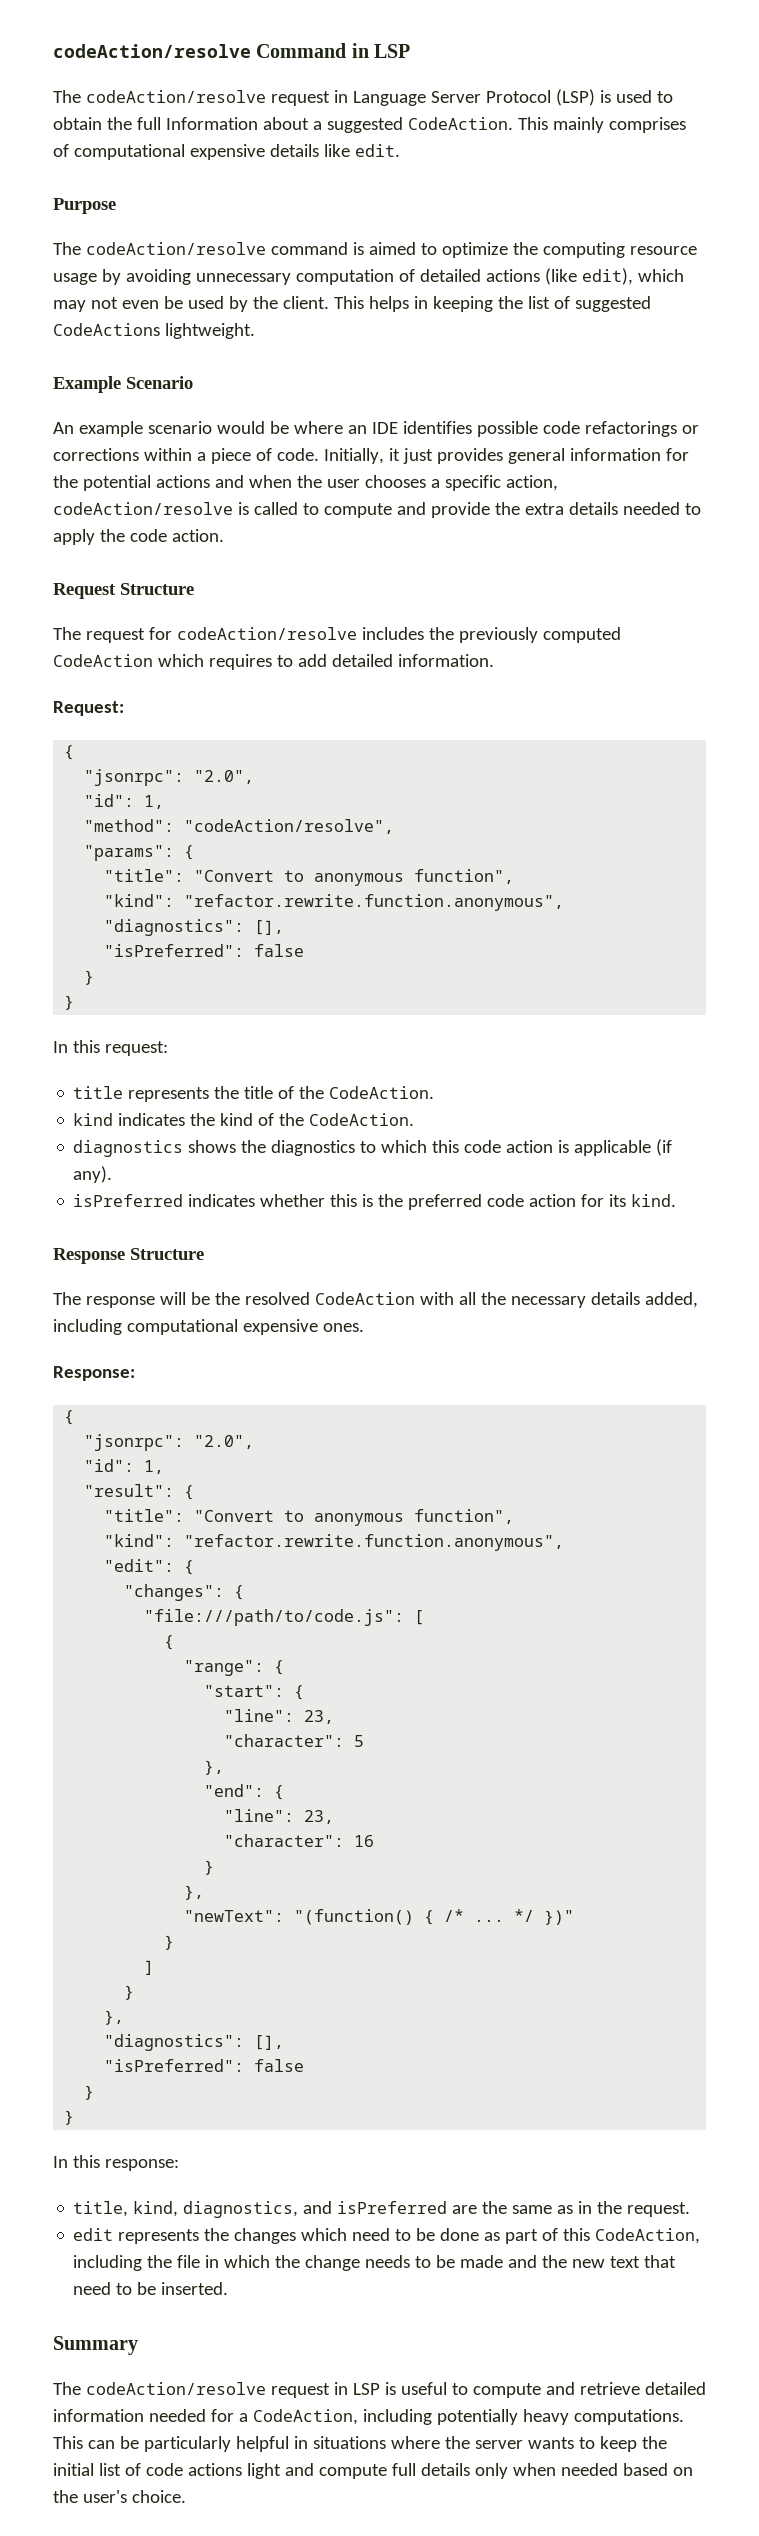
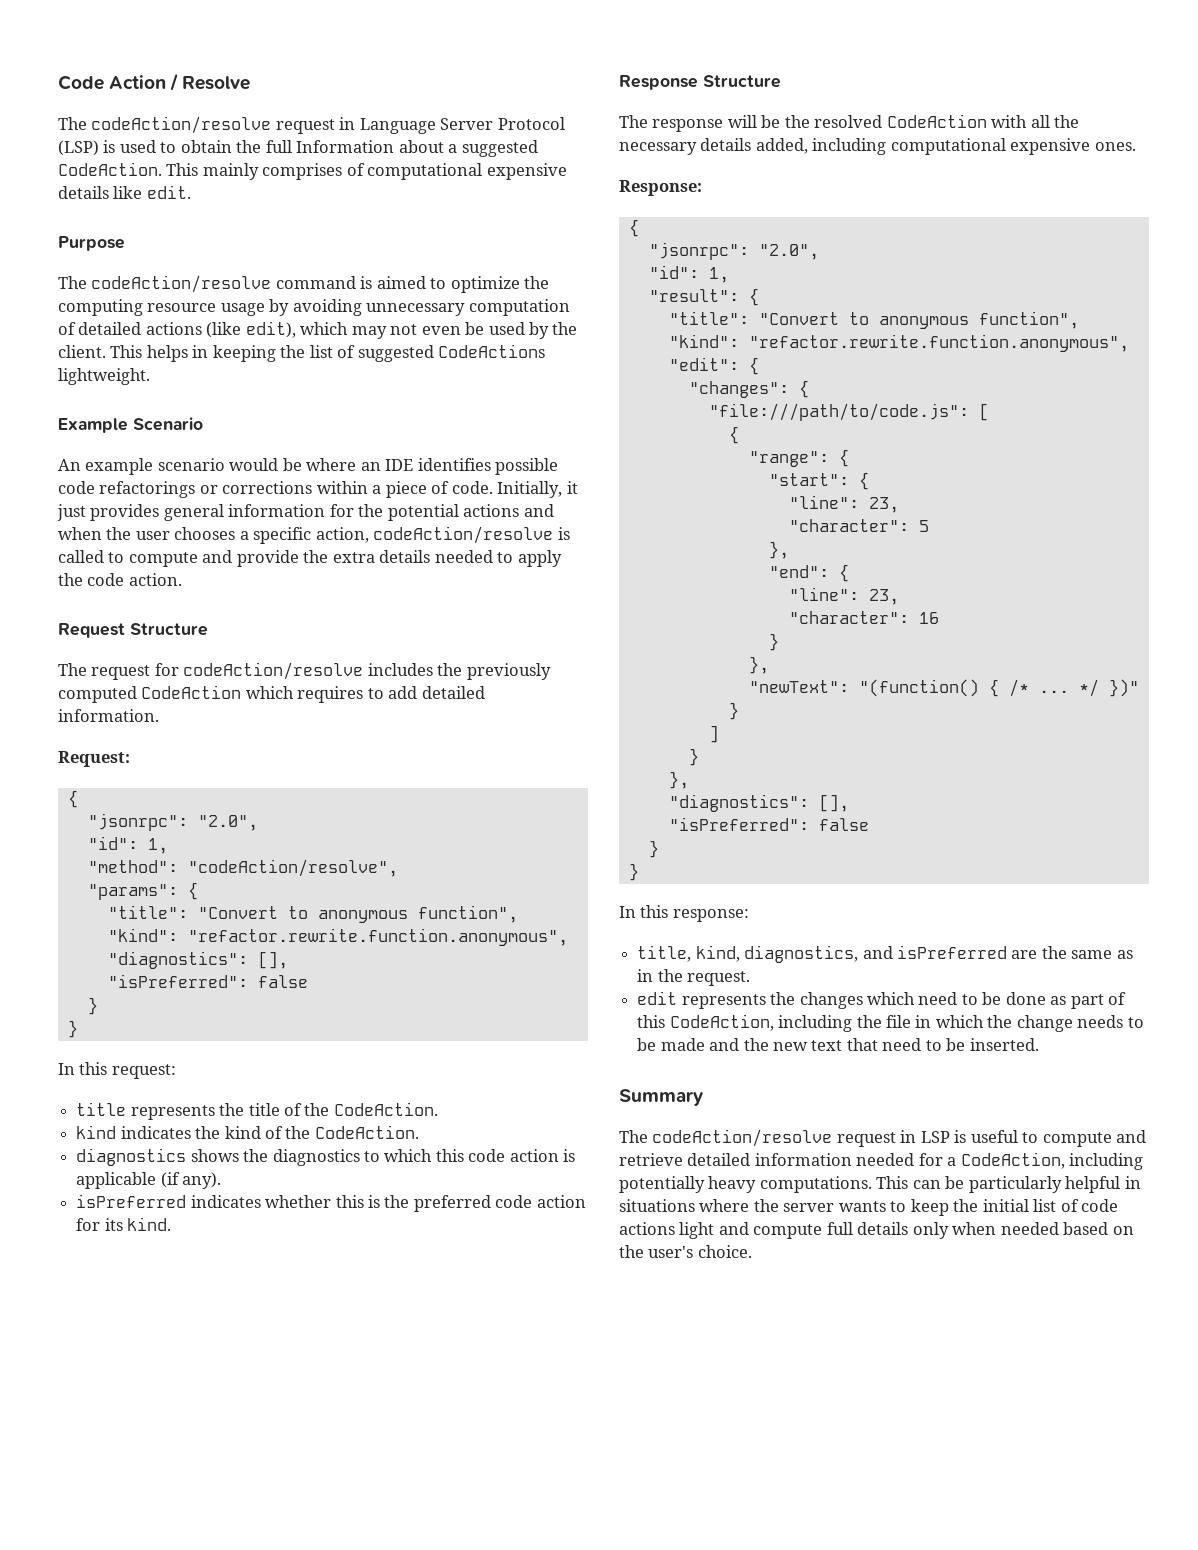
- codeAction/resolve Command in LSP
+ Code Action / Resolve

